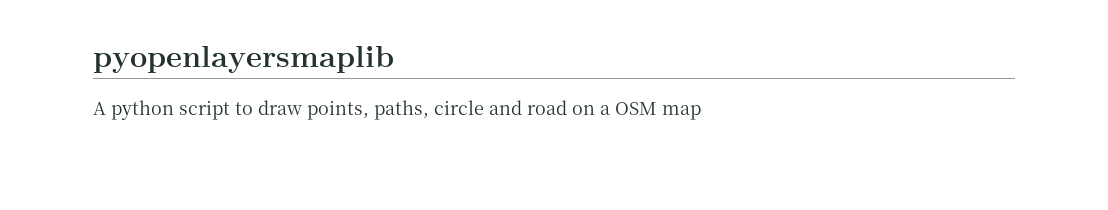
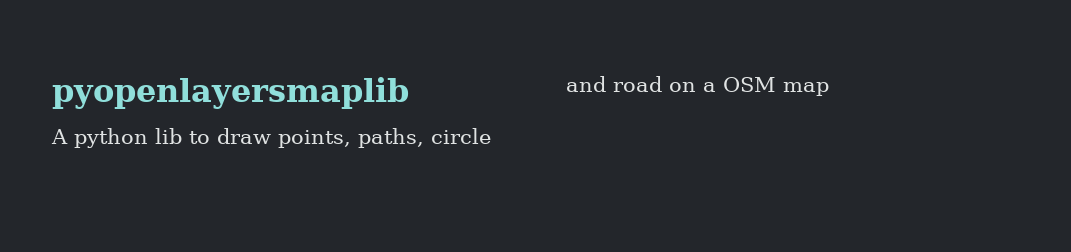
- A python script to draw points, paths, circle and road on a OSM map
+ A python lib to draw points, paths, circle and road on a OSM map

